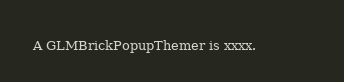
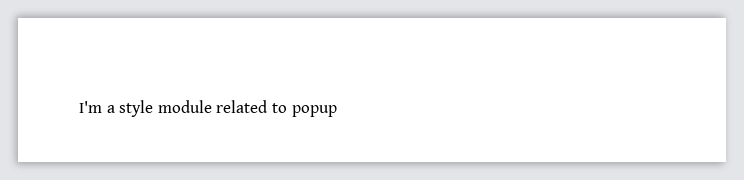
- A GLMBrickPopupThemer is xxxx.
+ I'm a style module related to popup

